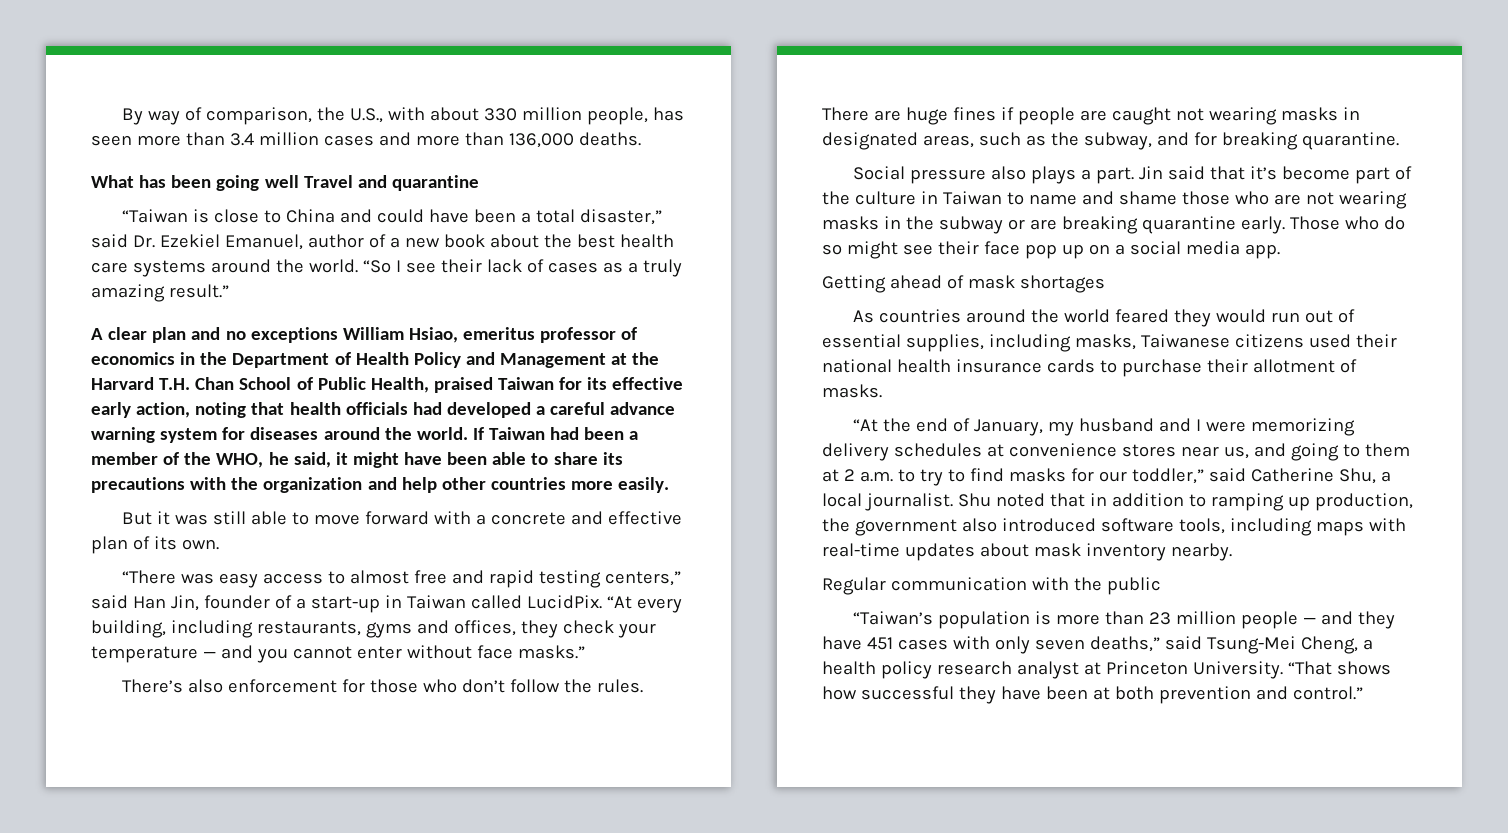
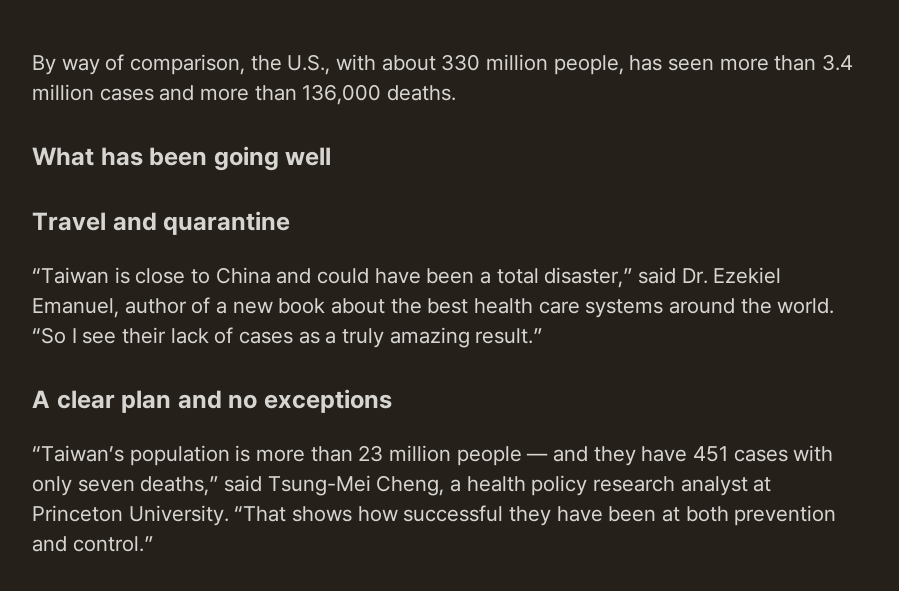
- What has been going well Travel and quarantine
+ What has been going well
+ Travel and quarantine
- A clear plan and no exceptions William Hsiao, emeritus professor of economics in the Department of Health Policy and Management at the Harvard T.H. Chan School of Public Health, praised Taiwan for its effective early action, noting that health officials had developed a careful advance warning system for diseases around the world. If Taiwan had been a member of the WHO, he said, it might have been able to share its precautions with the organization and help other countries more easily.
- But it was still able to move forward with a concrete and effective plan of its own.
- “There was easy access to almost free and rapid testing centers,” said Han Jin, founder of a start-up in Taiwan called LucidPix. “At every building, including restaurants, gyms and offices, they check your temperature — and you cannot enter without face masks.”
- There’s also enforcement for those who don’t follow the rules. There are huge fines if people are caught not wearing masks in designated areas, such as the subway, and for breaking quarantine.
- Social pressure also plays a part. Jin said that it’s become part of the culture in Taiwan to name and shame those who are not wearing masks in the subway or are breaking quarantine early. Those who do so might see their face pop up on a social media app.
- Getting ahead of mask shortages
- As countries around the world feared they would run out of essential supplies, including masks, Taiwanese citizens used their national health insurance cards to purchase their allotment of masks.
- “At the end of January, my husband and I were memorizing delivery schedules at convenience stores near us, and going to them at 2 a.m. to try to find masks for our toddler,” said Catherine Shu, a local journalist. Shu noted that in addition to ramping up production, the government also introduced software tools, including maps with real-time updates about mask inventory nearby.
- Regular communication with the public
+ A clear plan and no exceptions

